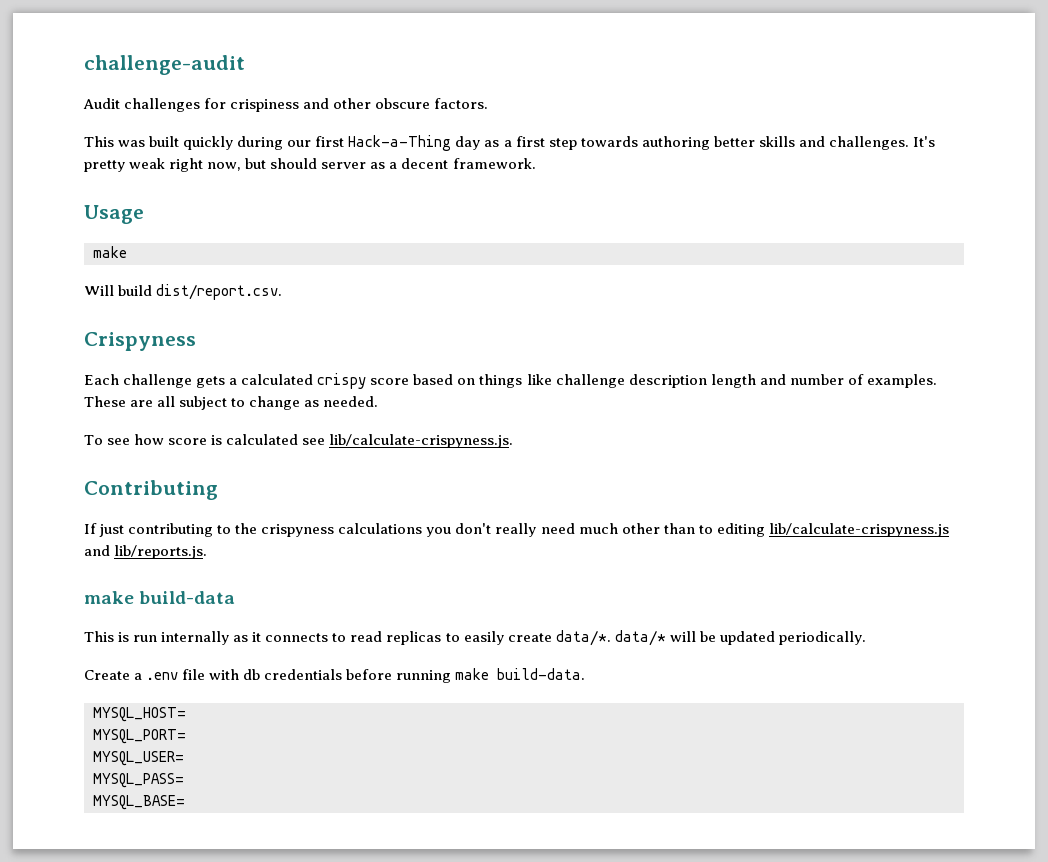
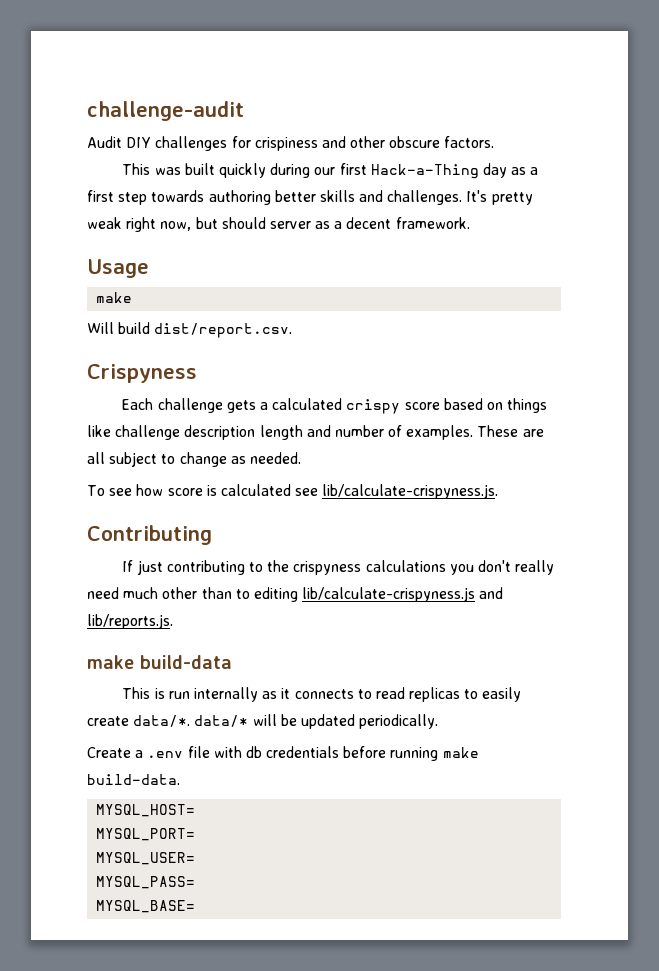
- Audit challenges for crispiness and other obscure factors.
+ Audit DIY challenges for crispiness and other obscure factors.

